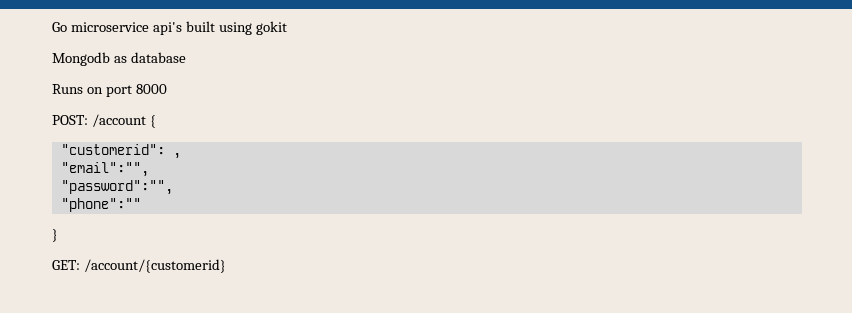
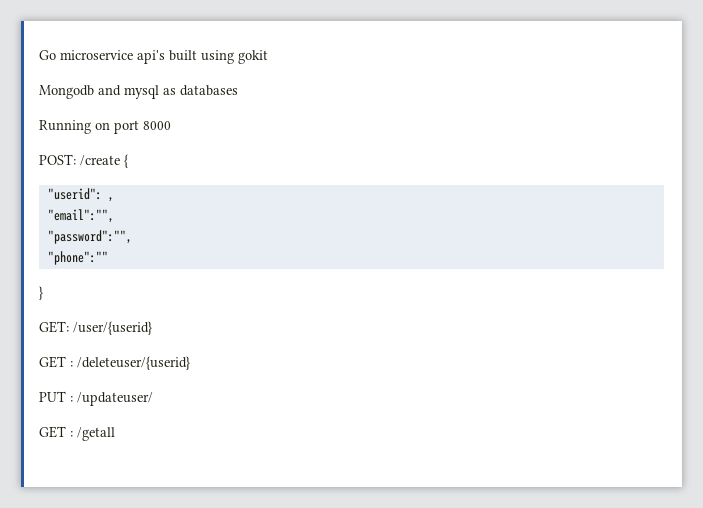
- Mongodb as database
- Runs on port 8000
+ Mongodb and mysql as databases
+ Running on port 8000
- POST: /account {
+ POST: /create {
- "customerid": ,
+ "userid": ,
- GET: /account/{customerid}
+ GET: /user/{userid}
+ GET : /deleteuser/{userid}
+ PUT : /updateuser/
+ GET : /getall

